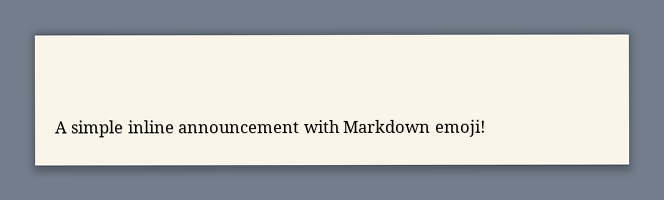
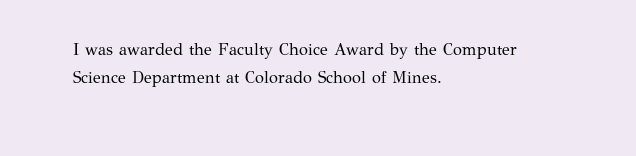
- A simple inline announcement with Markdown emoji!
+ I was awarded the Faculty Choice Award by the Computer Science Department at Colorado School of Mines.

